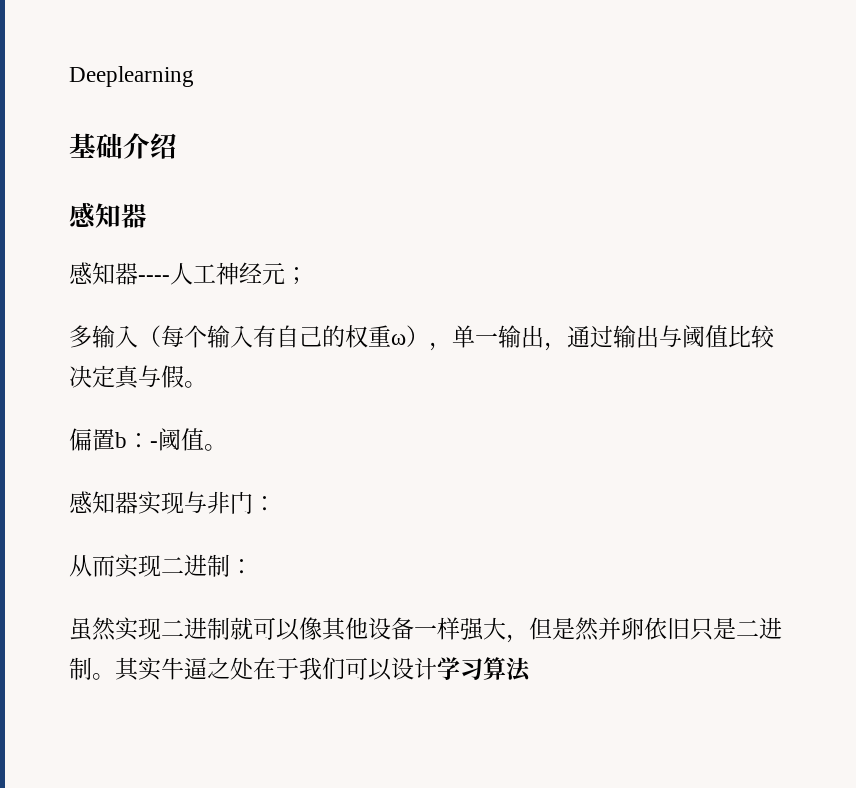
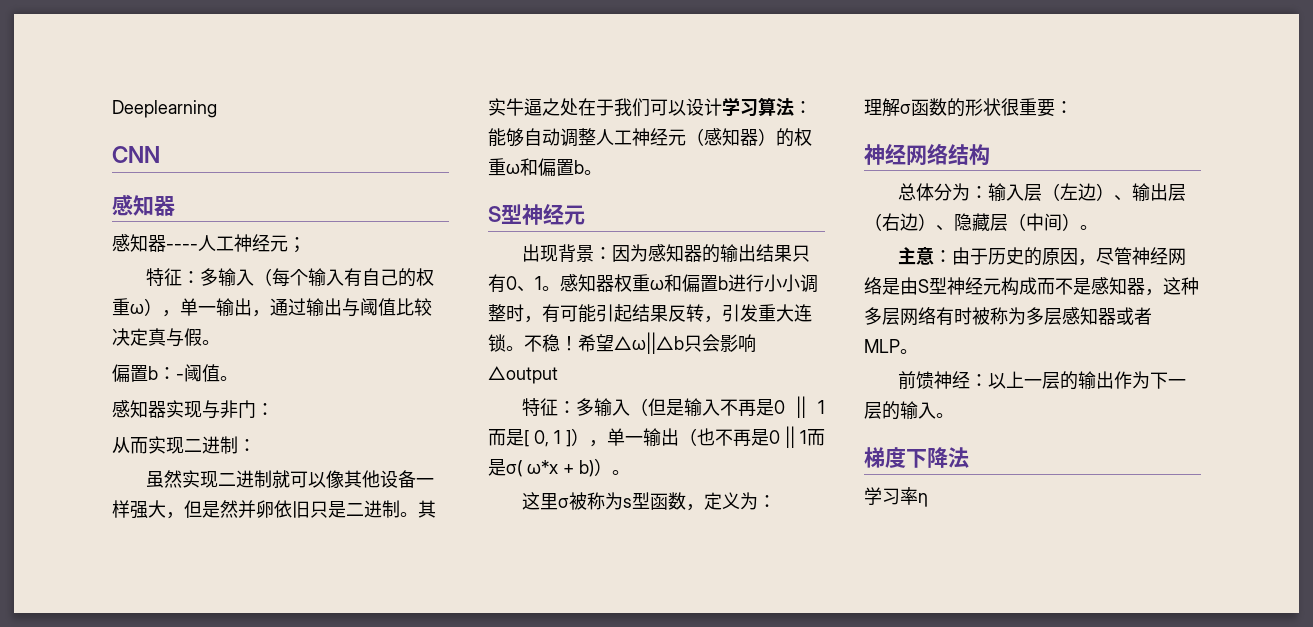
- 基础介绍
+ CNN
- 多输入（每个输入有自己的权重ω），单一输出，通过输出与阈值比较决定真与假。
+ 特征：多输入（每个输入有自己的权重ω），单一输出，通过输出与阈值比较决定真与假。
- 其实牛逼之处在于我们可以设计学习算法
+ 其实牛逼之处在于我们可以设计学习算法：能够自动调整人工神经元（感知器）的权重ω和偏置b。
+ S型神经元
+ 出现背景：因为感知器的输出结果只有0、1。感知器权重ω和偏置b进行小小调整时，有可能引起结果反转，引发重大连锁。不稳！希望△ω||△b只会影响△output
+ 特征：多输入（但是输入不再是0 || 1而是[ 0, 1 ]），单一输出（也不再是0 || 1而是σ( ω*x + b)）。
+ 这里σ被称为s型函数，定义为：
+ 理解σ函数的形状很重要：
+ 神经网络结构
+ 总体分为：输入层（左边）、输出层（右边）、隐藏层（中间）。
+ 主意：由于历史的原因，尽管神经网络是由S型神经元构成而不是感知器，这种多层网络有时被称为多层感知器或者MLP。
+ 前馈神经：以上一层的输出作为下一层的输入。
+ 梯度下降法
+ 学习率η

